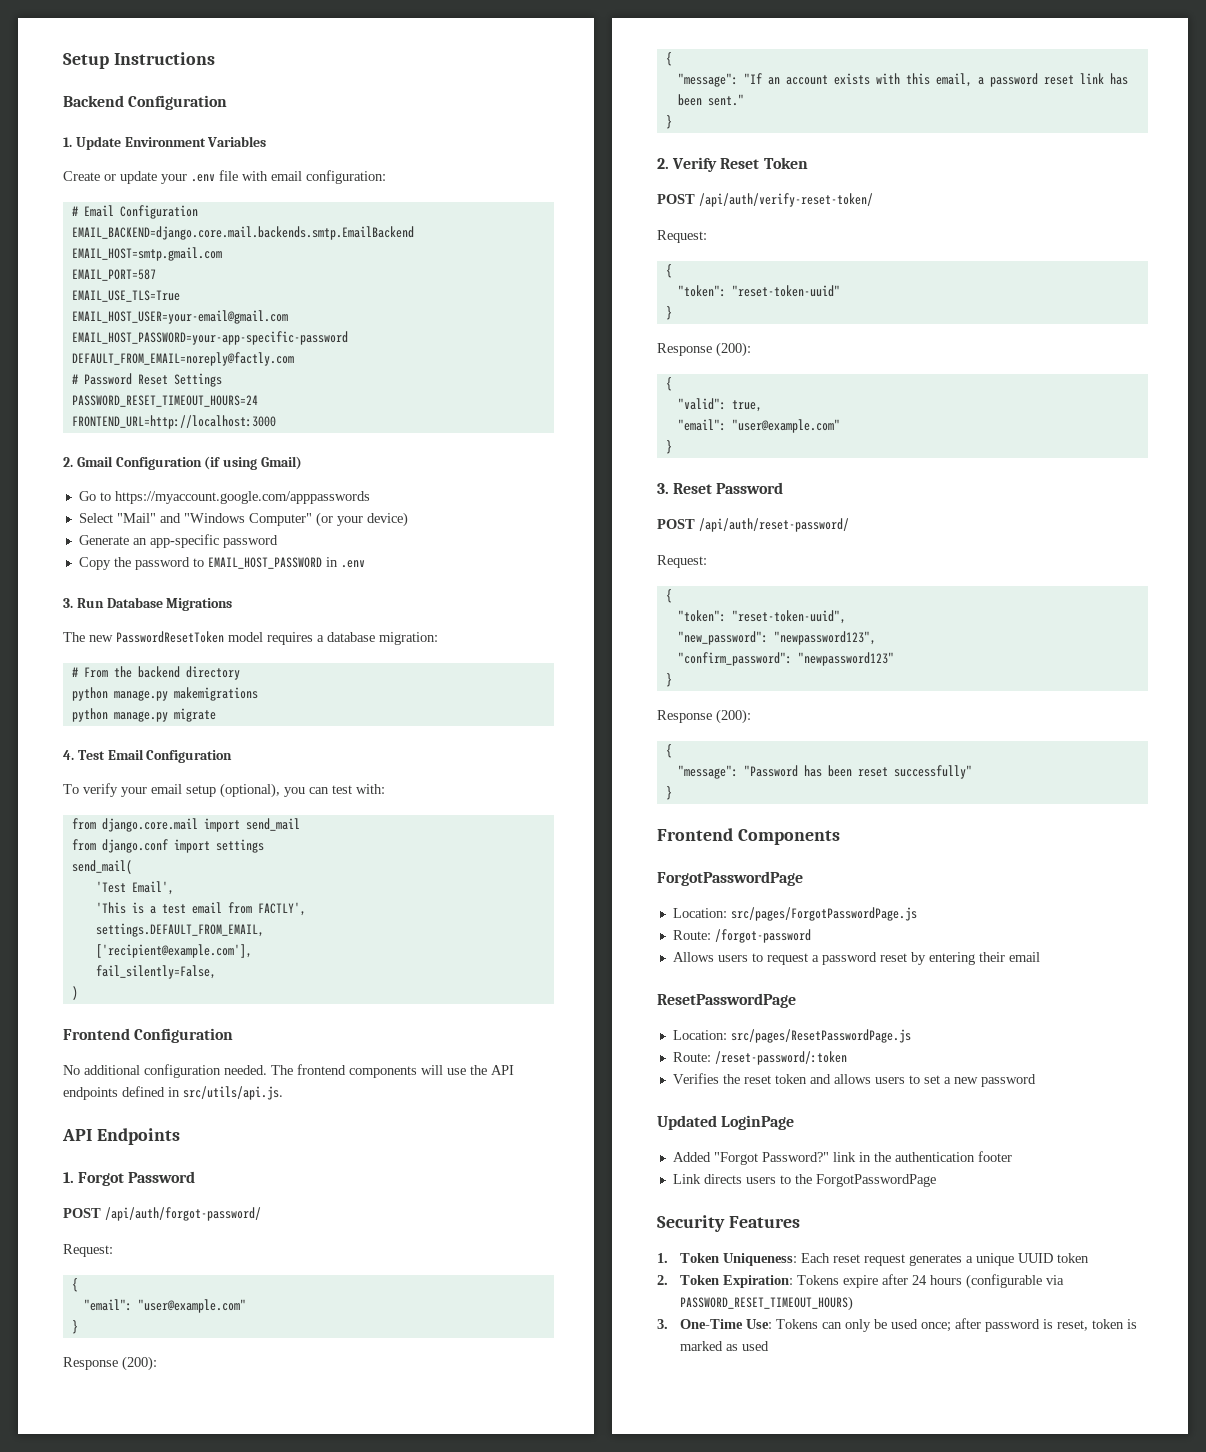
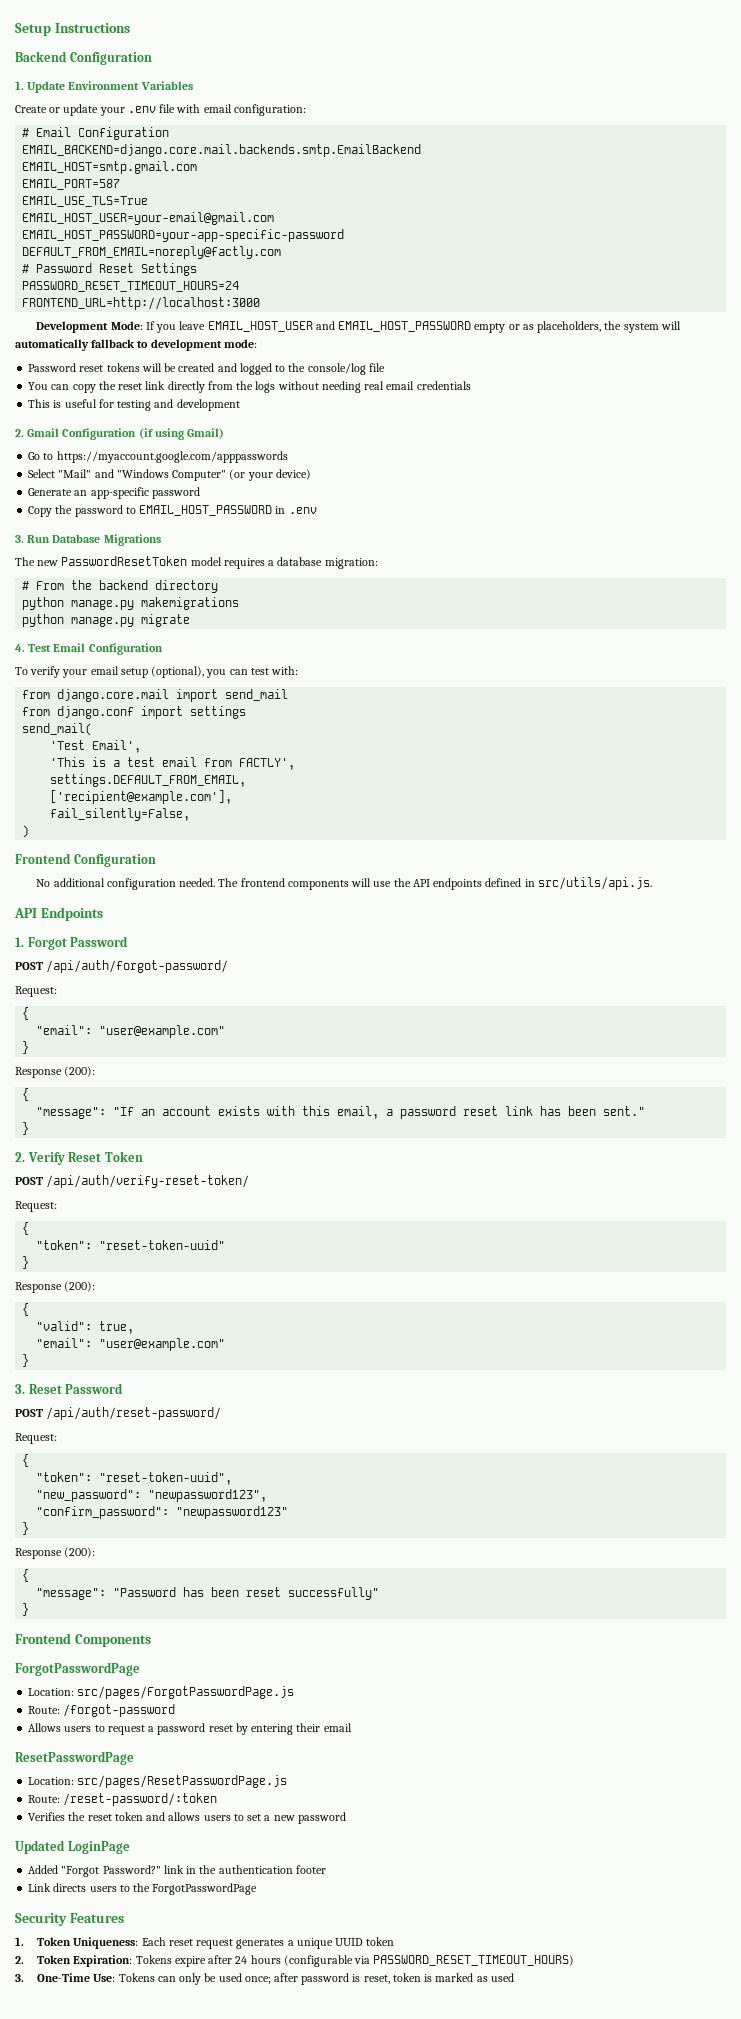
+ Development Mode: If you leave EMAIL_HOST_USER and EMAIL_HOST_PASSWORD empty or as placeholders, the system will automatically fallback to development mode:
+ Password reset tokens will be created and logged to the console/log file
+ You can copy the reset link directly from the logs without needing real email credentials
+ This is useful for testing and development

